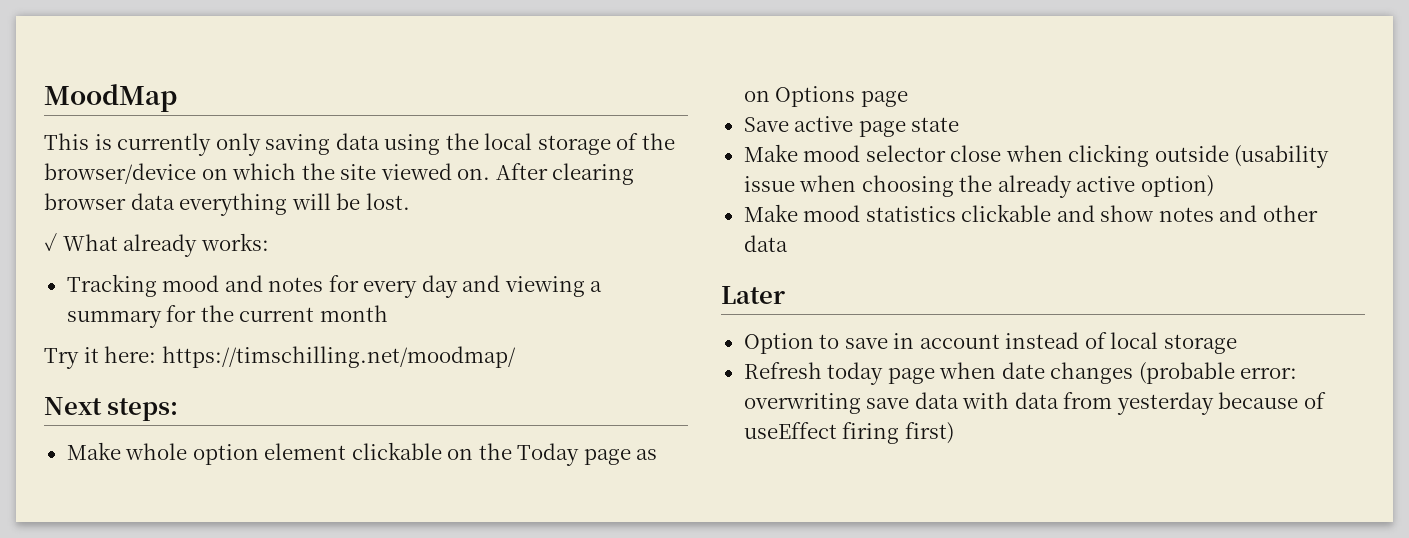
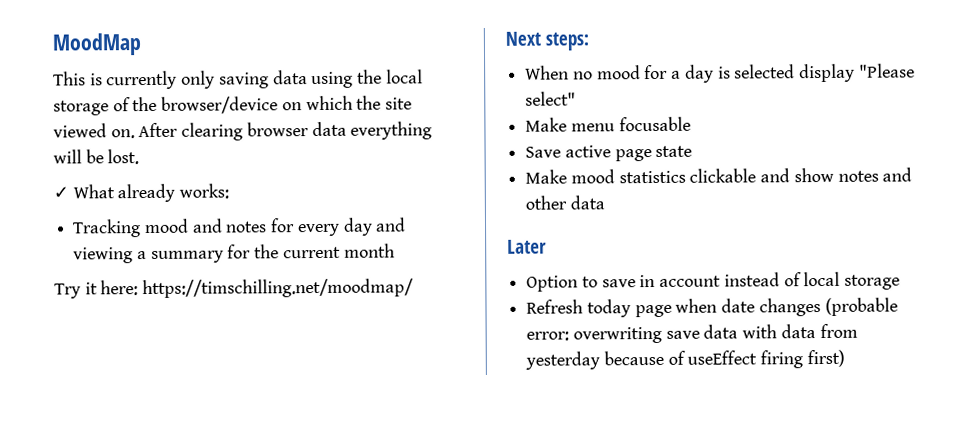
- Make whole option element clickable on the Today page as on Options page
+ When no mood for a day is selected display "Please select"
+ Make menu focusable
  Save active page state
- Make mood selector close when clicking outside (usability issue when choosing the already active option)

